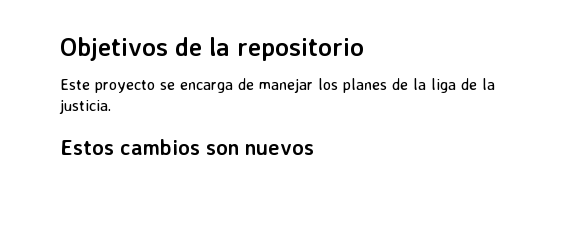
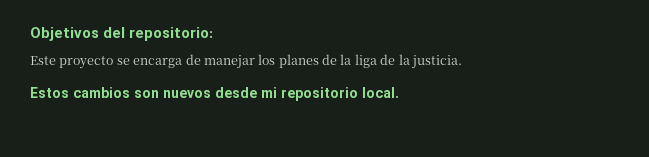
- Objetivos de la repositorio
+ Objetivos del repositorio:
- Estos cambios son nuevos
+ Estos cambios son nuevos desde mi repositorio local.

